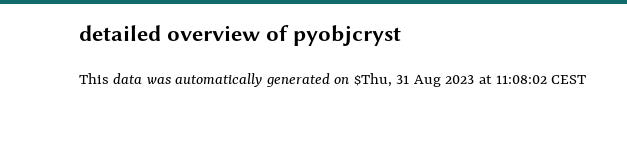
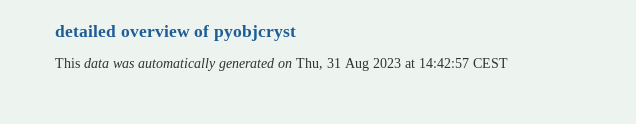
- This data was automatically generated on $Thu, 31 Aug 2023 at 11:08:02 CEST
+ This data was automatically generated on Thu, 31 Aug 2023 at 14:42:57 CEST

